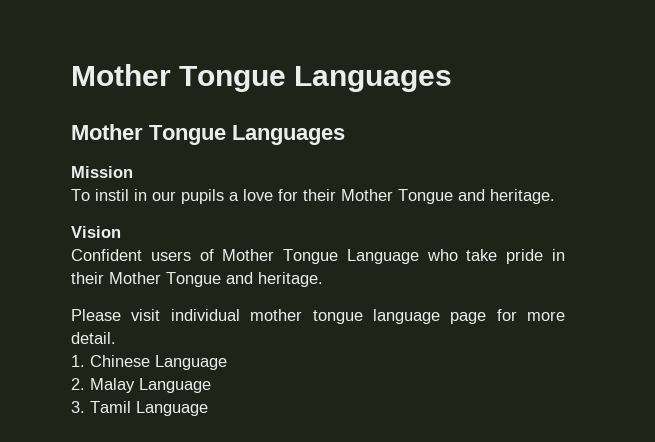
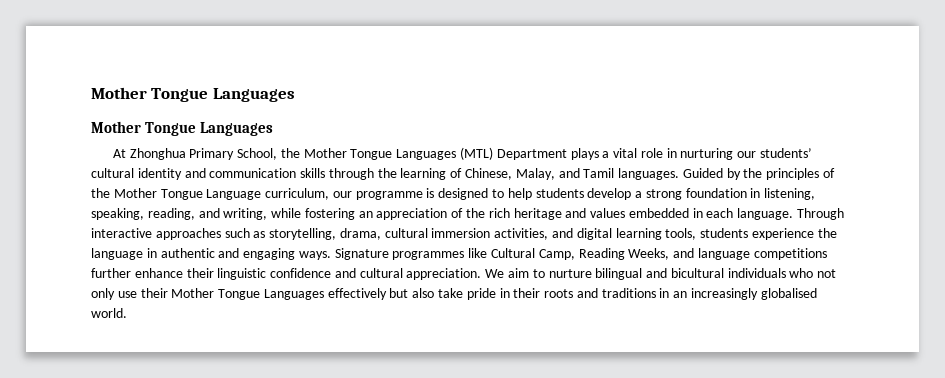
- Mission
- To instil in our pupils a love for their Mother Tongue and heritage.
- Vision
- Confident users of Mother Tongue Language who take pride in their Mother Tongue and heritage.
- Please visit individual mother tongue language page for more detail.
- 1. Chinese Language
- 2. Malay Language
- 3. Tamil Language
+ At Zhonghua Primary School, the Mother Tongue Languages (MTL) Department plays a vital role in nurturing our students’ cultural identity and communication skills through the learning of Chinese, Malay, and Tamil languages. Guided by the principles of the Mother Tongue Language curriculum, our programme is designed to help students develop a strong foundation in listening, speaking, reading, and writing, while fostering an appreciation of the rich heritage and values embedded in each language. Through interactive approaches such as storytelling, drama, cultural immersion activities, and digital learning tools, students experience the language in authentic and engaging ways. Signature programmes like Cultural Camp, Reading Weeks, and language competitions further enhance their linguistic confidence and cultural appreciation. We aim to nurture bilingual and bicultural individuals who not only use their Mother Tongue Languages effectively but also take pride in their roots and traditions in an increasingly globalised world.

